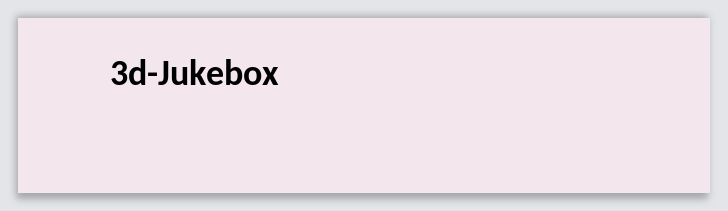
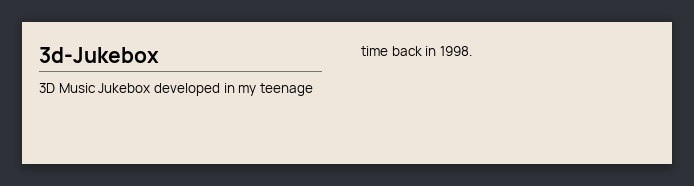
+ 3D Music Jukebox developed in my teenage time back in 1998.

